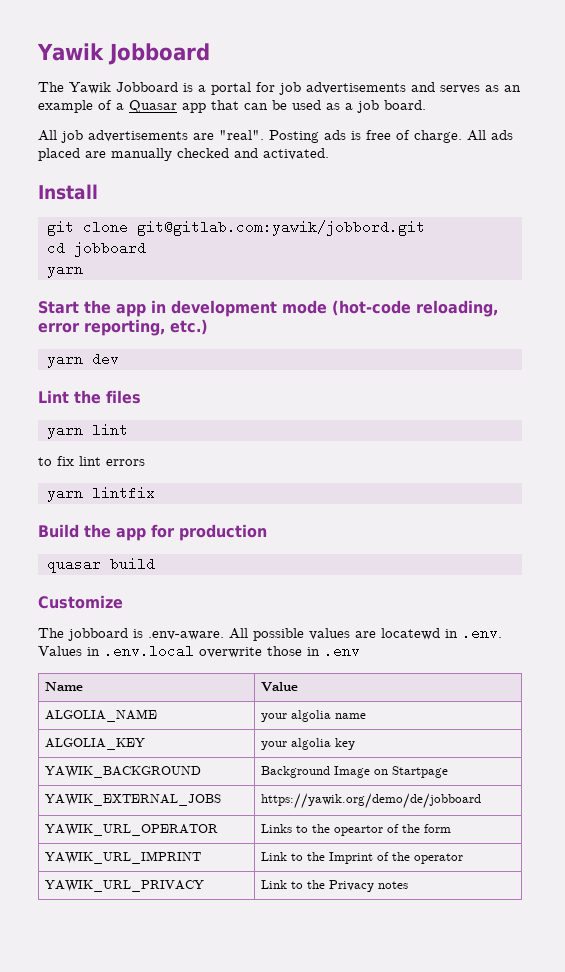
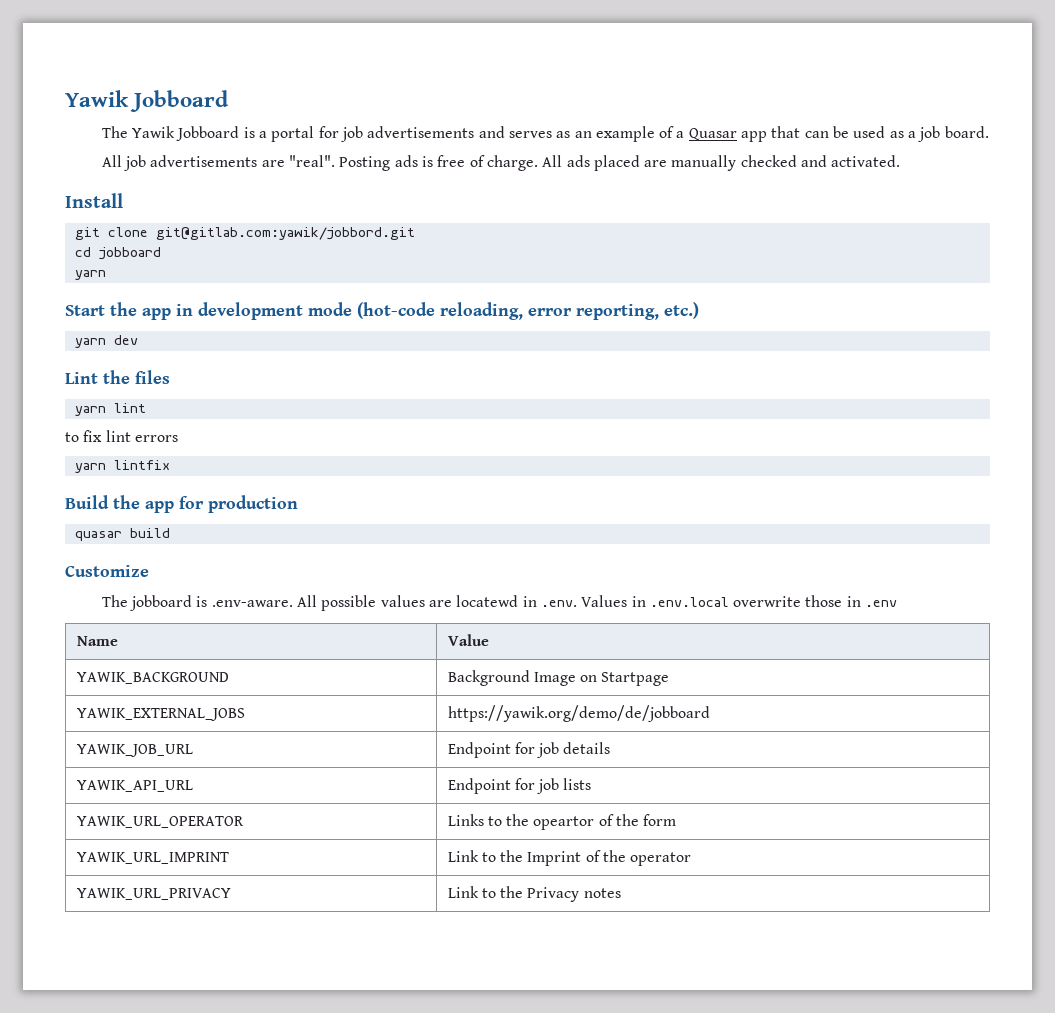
- ALGOLIA_NAME | your algolia name
- ALGOLIA_KEY | your algolia key
+ YAWIK_JOB_URL | Endpoint for job details
+ YAWIK_API_URL | Endpoint for job lists

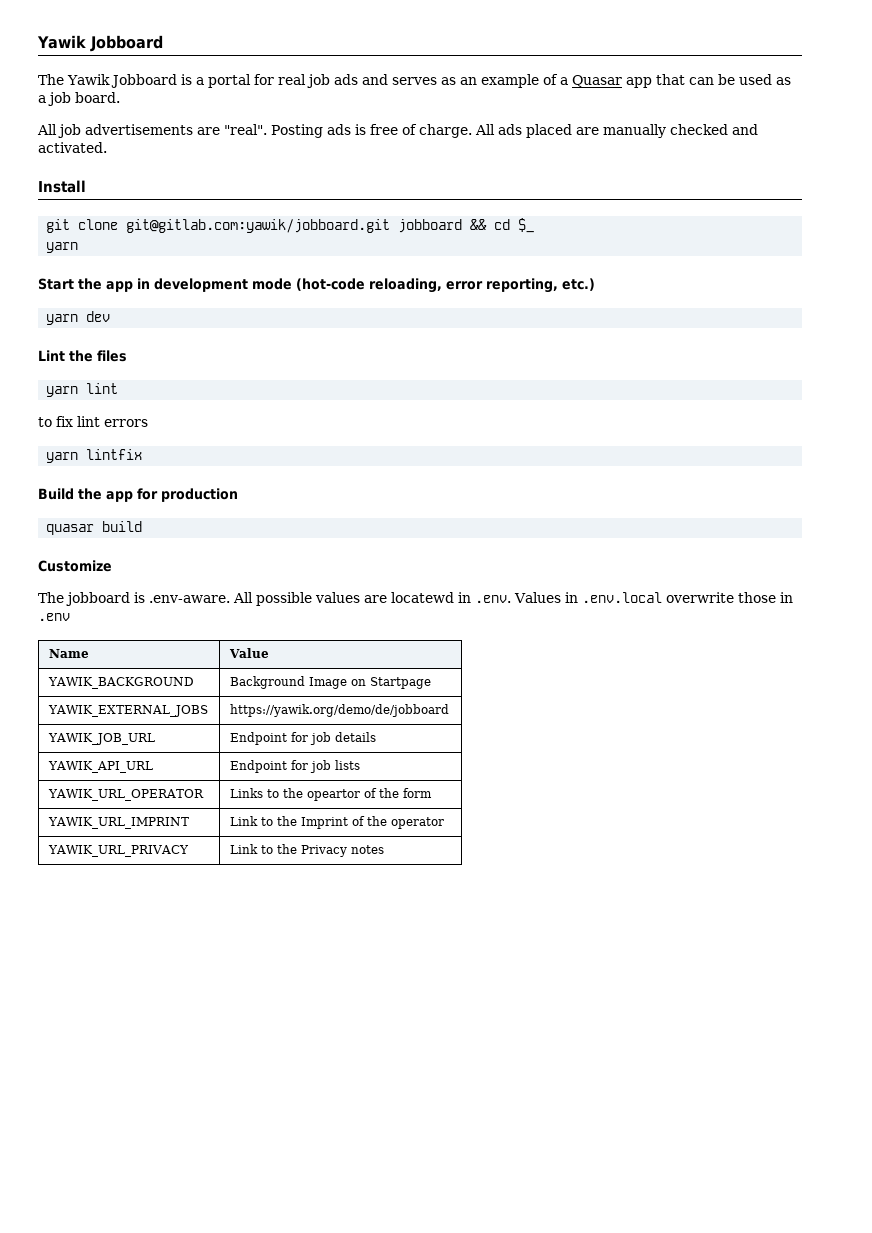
- The Yawik Jobboard is a portal for job advertisements and serves as an example of a Quasar app that can be used as a job board.
+ The Yawik Jobboard is a portal for real job ads and serves as an example of a Quasar app that can be used as a job board.
- git clone git@gitlab.com:yawik/jobbord.git
- cd jobboard
+ git clone git@gitlab.com:yawik/jobboard.git jobboard && cd $_

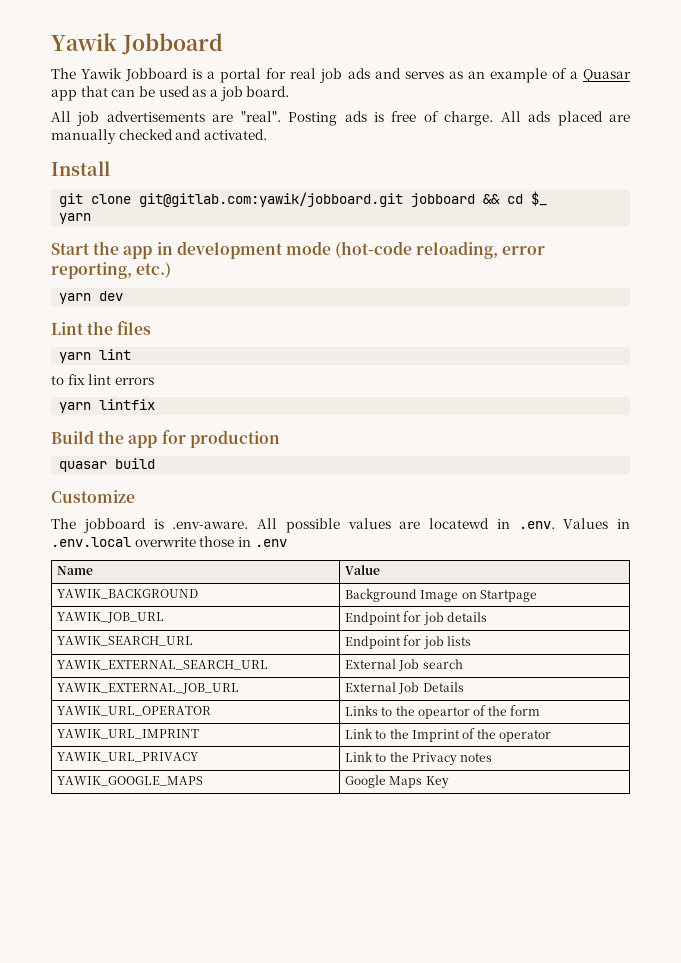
- YAWIK_EXTERNAL_JOBS | https://yawik.org/demo/de/jobboard
- YAWIK_API_URL | Endpoint for job lists
+ YAWIK_SEARCH_URL | Endpoint for job lists
+ YAWIK_EXTERNAL_SEARCH_URL | External Job search
+ YAWIK_EXTERNAL_JOB_URL | External Job Details
+ YAWIK_GOOGLE_MAPS | Google Maps Key

